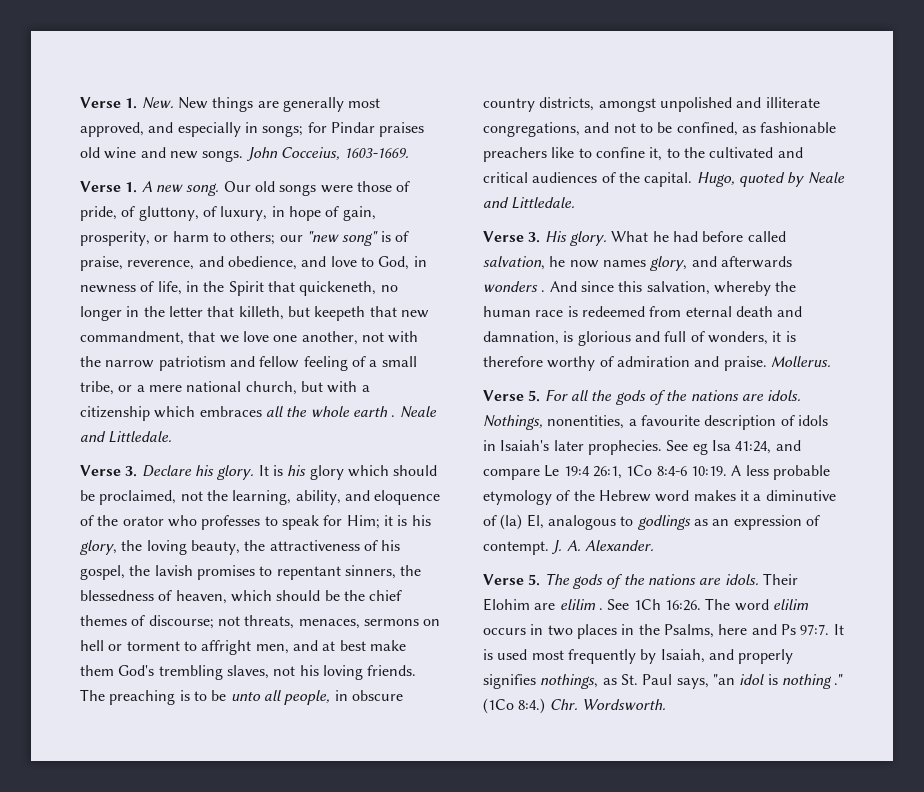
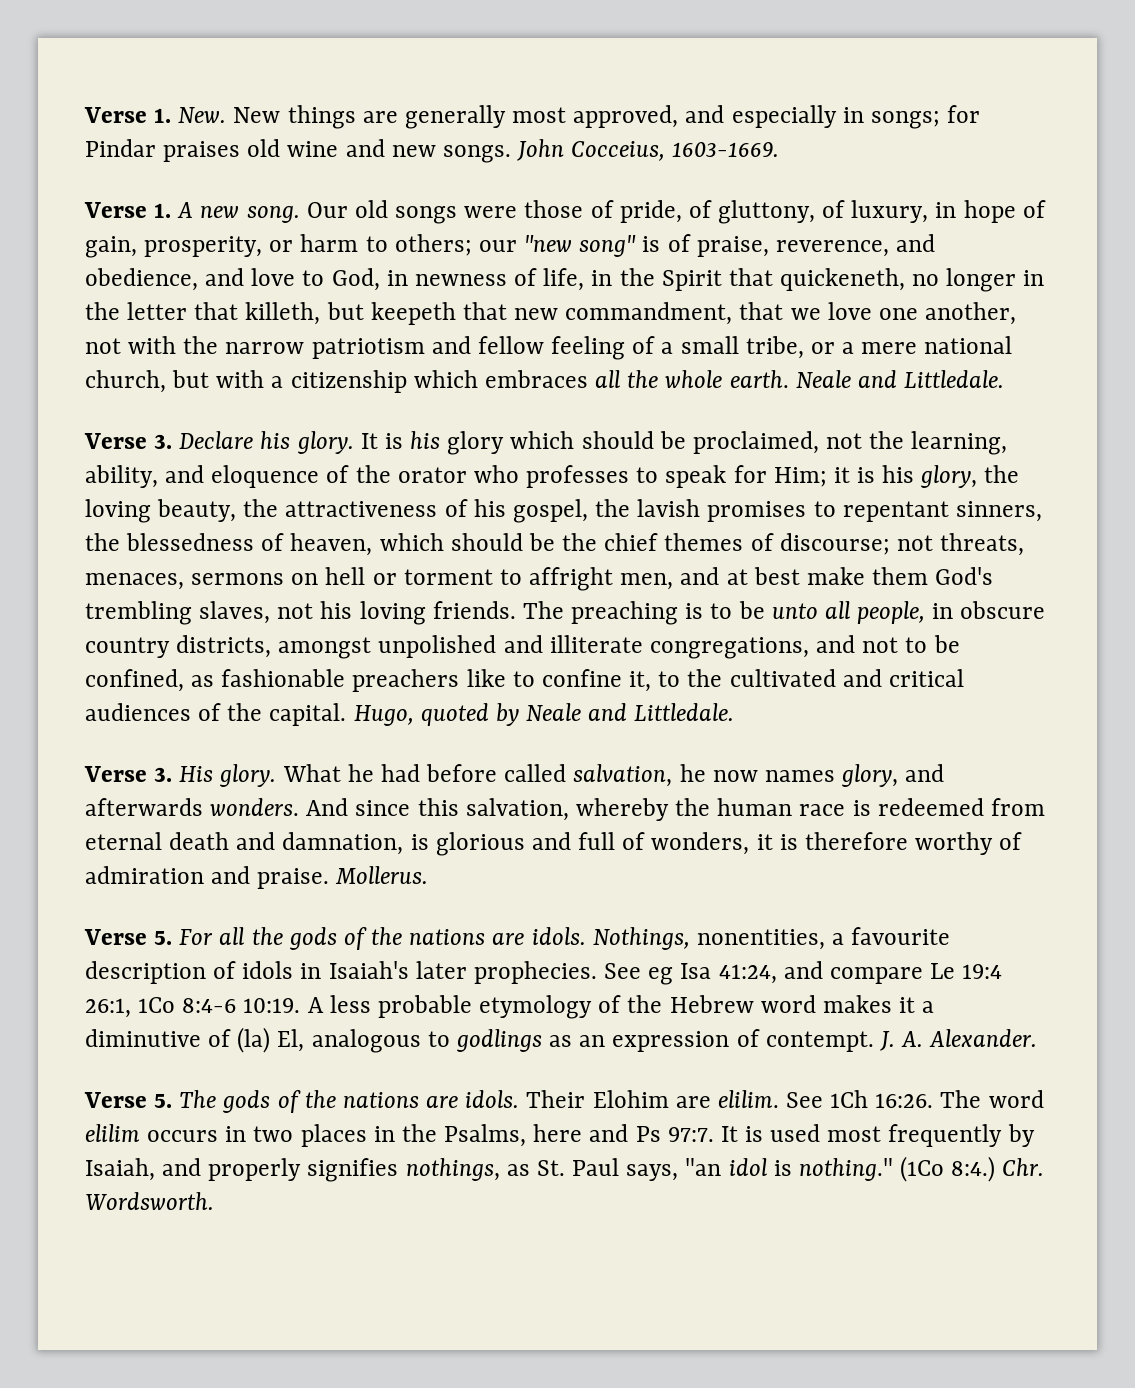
- our "new song" is of praise, reverence, and obedience, and love to God, in newness of life, in the Spirit that quickeneth, no longer in the letter that killeth, but keepeth that new commandment, that we love one another, not with the narrow patriotism and fellow feeling of a small tribe, or a mere national church, but with a citizenship which embraces all the whole earth .
+ our "new song" is of praise, reverence, and obedience, and love to God, in newness of life, in the Spirit that quickeneth, no longer in the letter that killeth, but keepeth that new commandment, that we love one another, not with the narrow patriotism and fellow feeling of a small tribe, or a mere national church, but with a citizenship which embraces all the whole earth.
- What he had before called salvation, he now names glory, and afterwards wonders .
+ What he had before called salvation, he now names glory, and afterwards wonders.
- Their Elohim are elilim .
+ Their Elohim are elilim.
- It is used most frequently by Isaiah, and properly signifies nothings, as St. Paul says, "an idol is nothing ."
+ It is used most frequently by Isaiah, and properly signifies nothings, as St. Paul says, "an idol is nothing."

